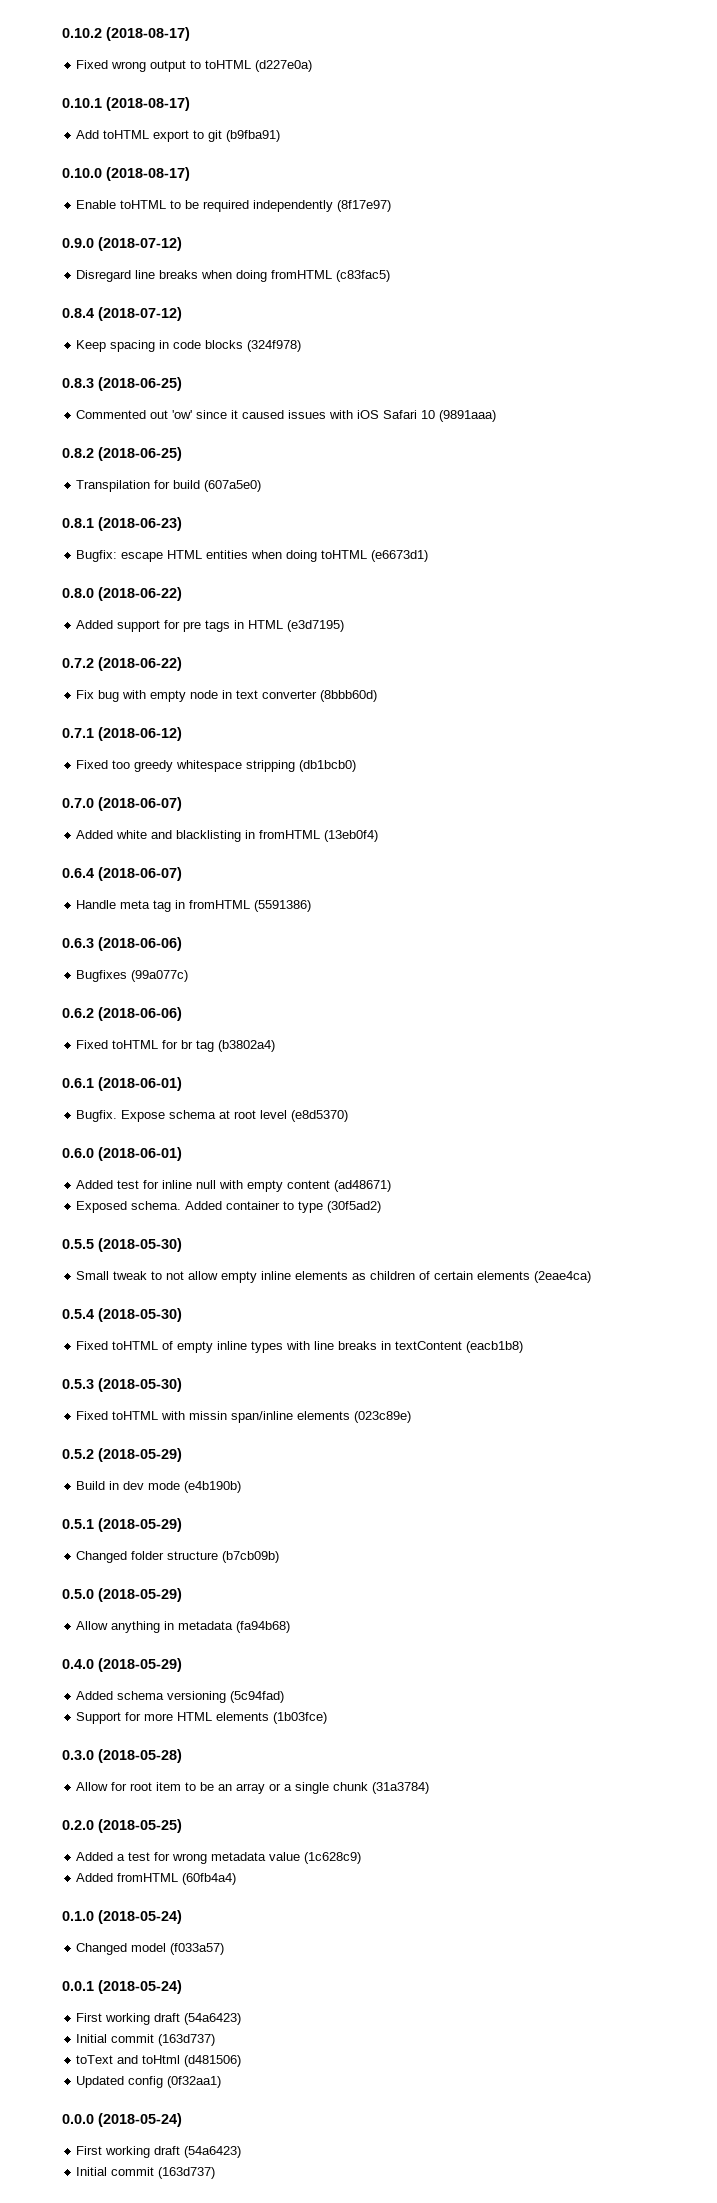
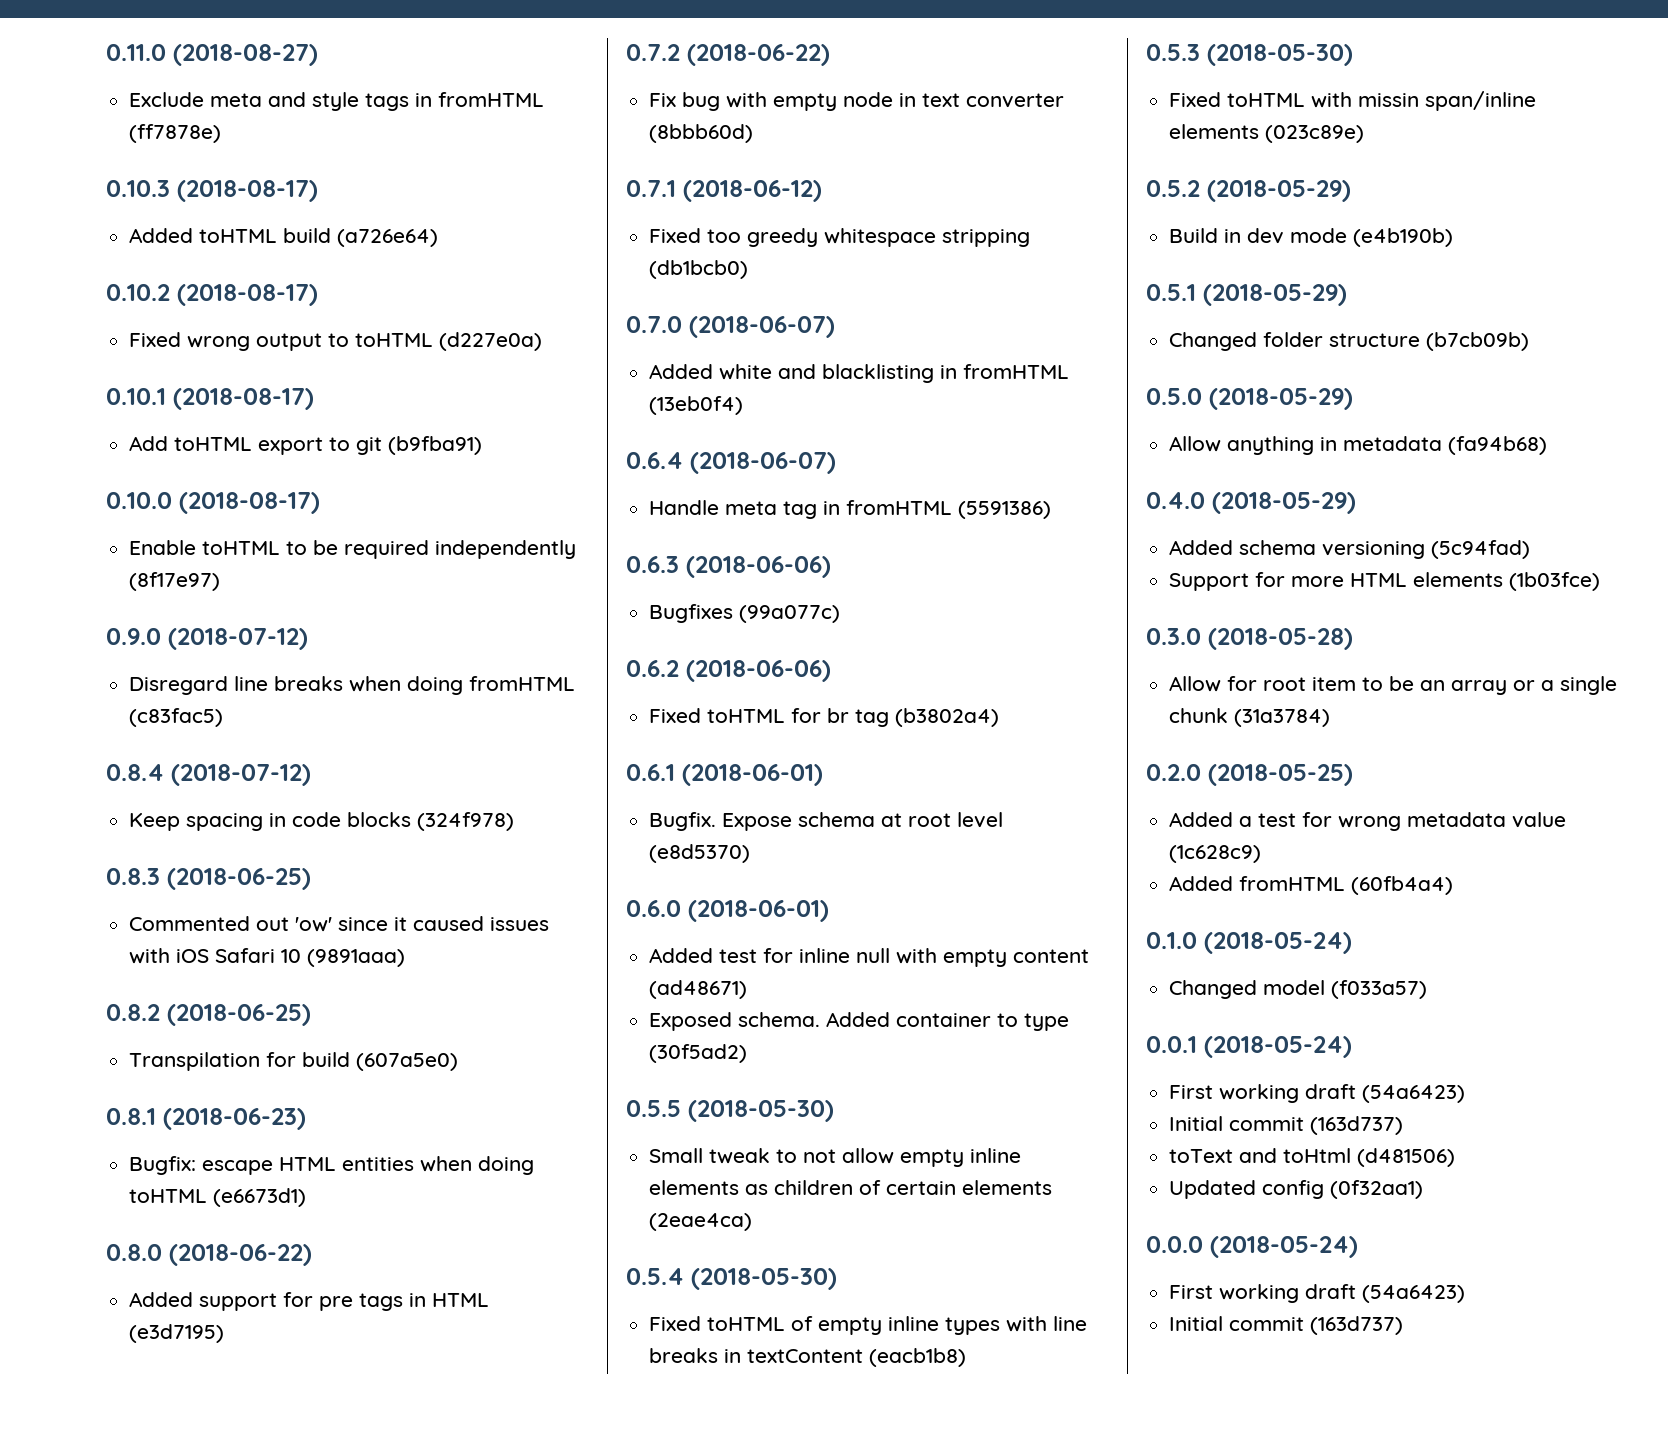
+ 0.11.0 (2018-08-27)
+ Exclude meta and style tags in fromHTML (ff7878e)
+ 0.10.3 (2018-08-17)
+ Added toHTML build (a726e64)

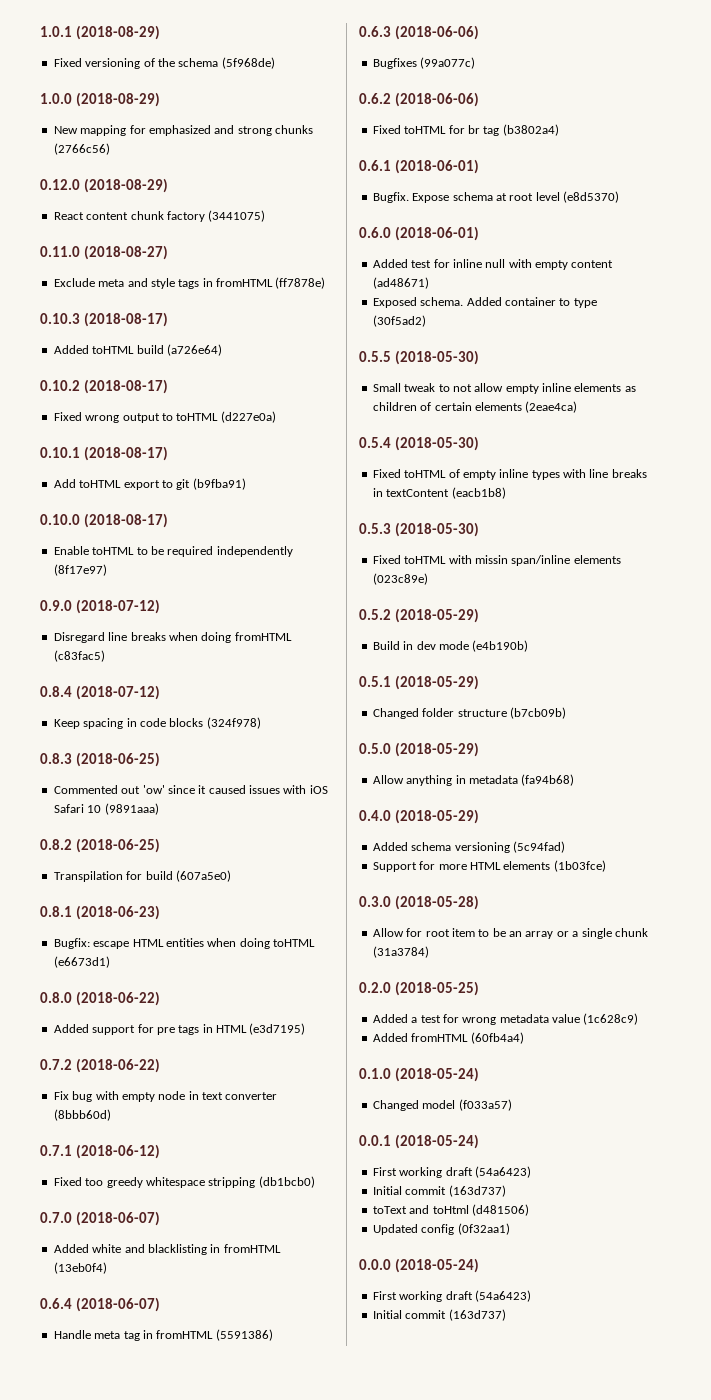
+ 1.0.1 (2018-08-29)
+ Fixed versioning of the schema (5f968de)
+ 1.0.0 (2018-08-29)
+ New mapping for emphasized and strong chunks (2766c56)
+ 0.12.0 (2018-08-29)
+ React content chunk factory (3441075)

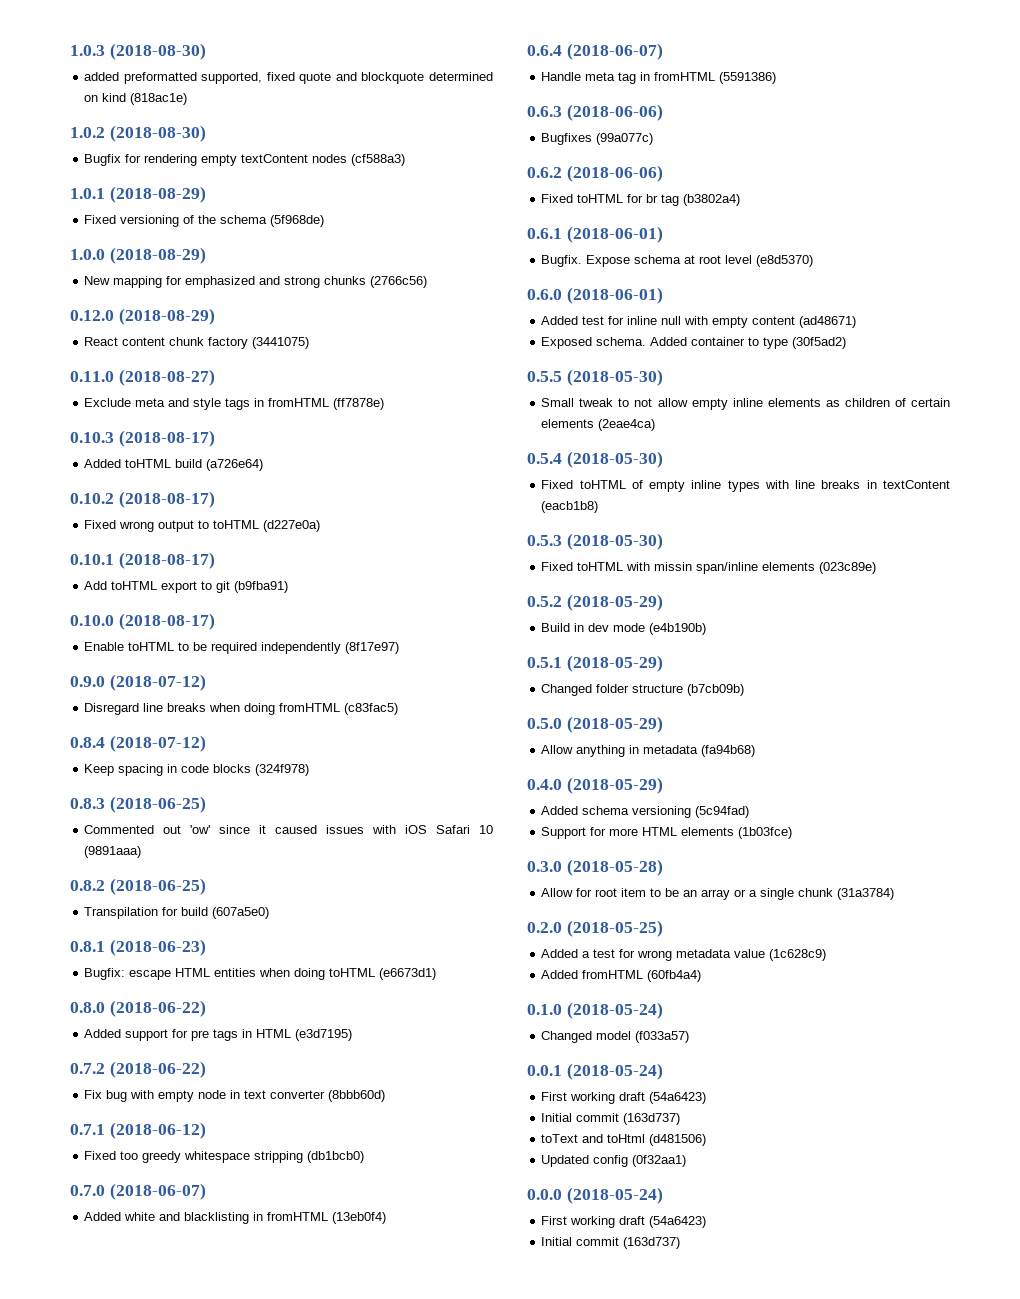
+ 1.0.3 (2018-08-30)
+ added preformatted supported, fixed quote and blockquote determined on kind (818ac1e)
+ 1.0.2 (2018-08-30)
+ Bugfix for rendering empty textContent nodes (cf588a3)

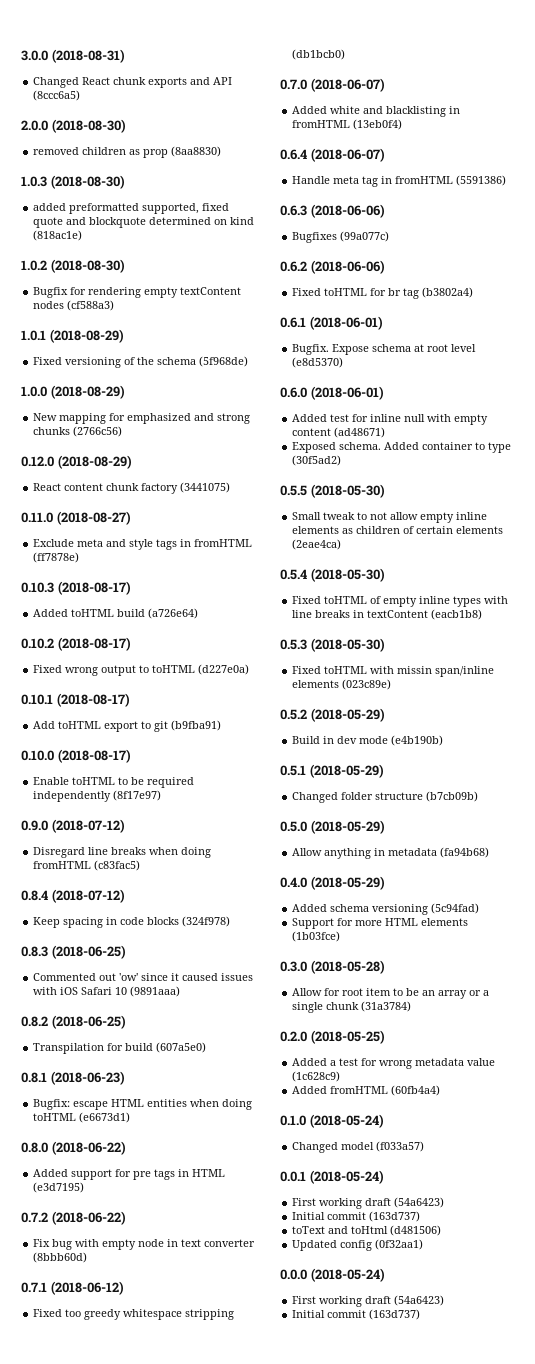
+ 3.0.0 (2018-08-31)
+ Changed React chunk exports and API (8ccc6a5)
+ 2.0.0 (2018-08-30)
+ removed children as prop (8aa8830)

